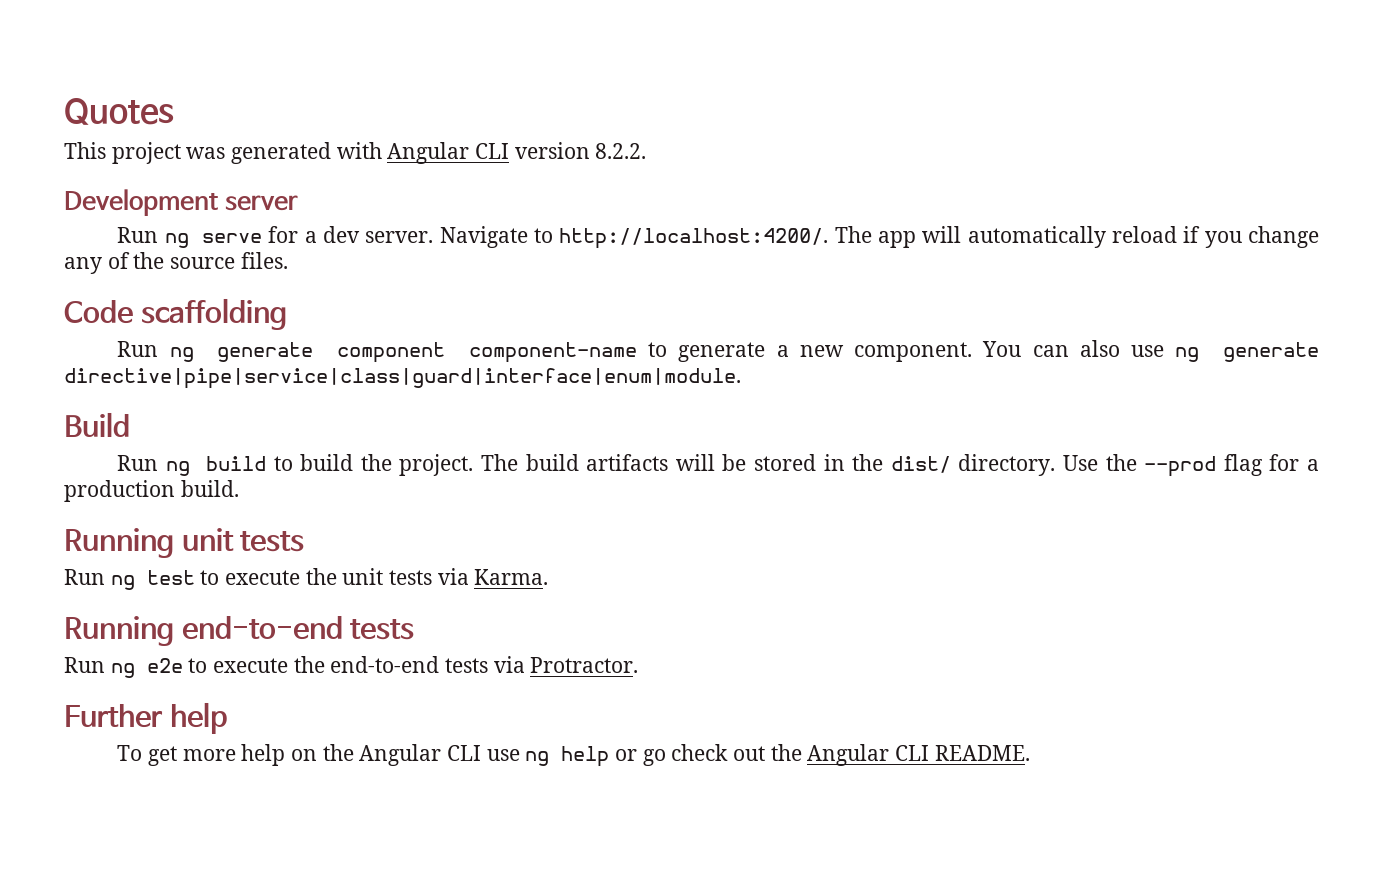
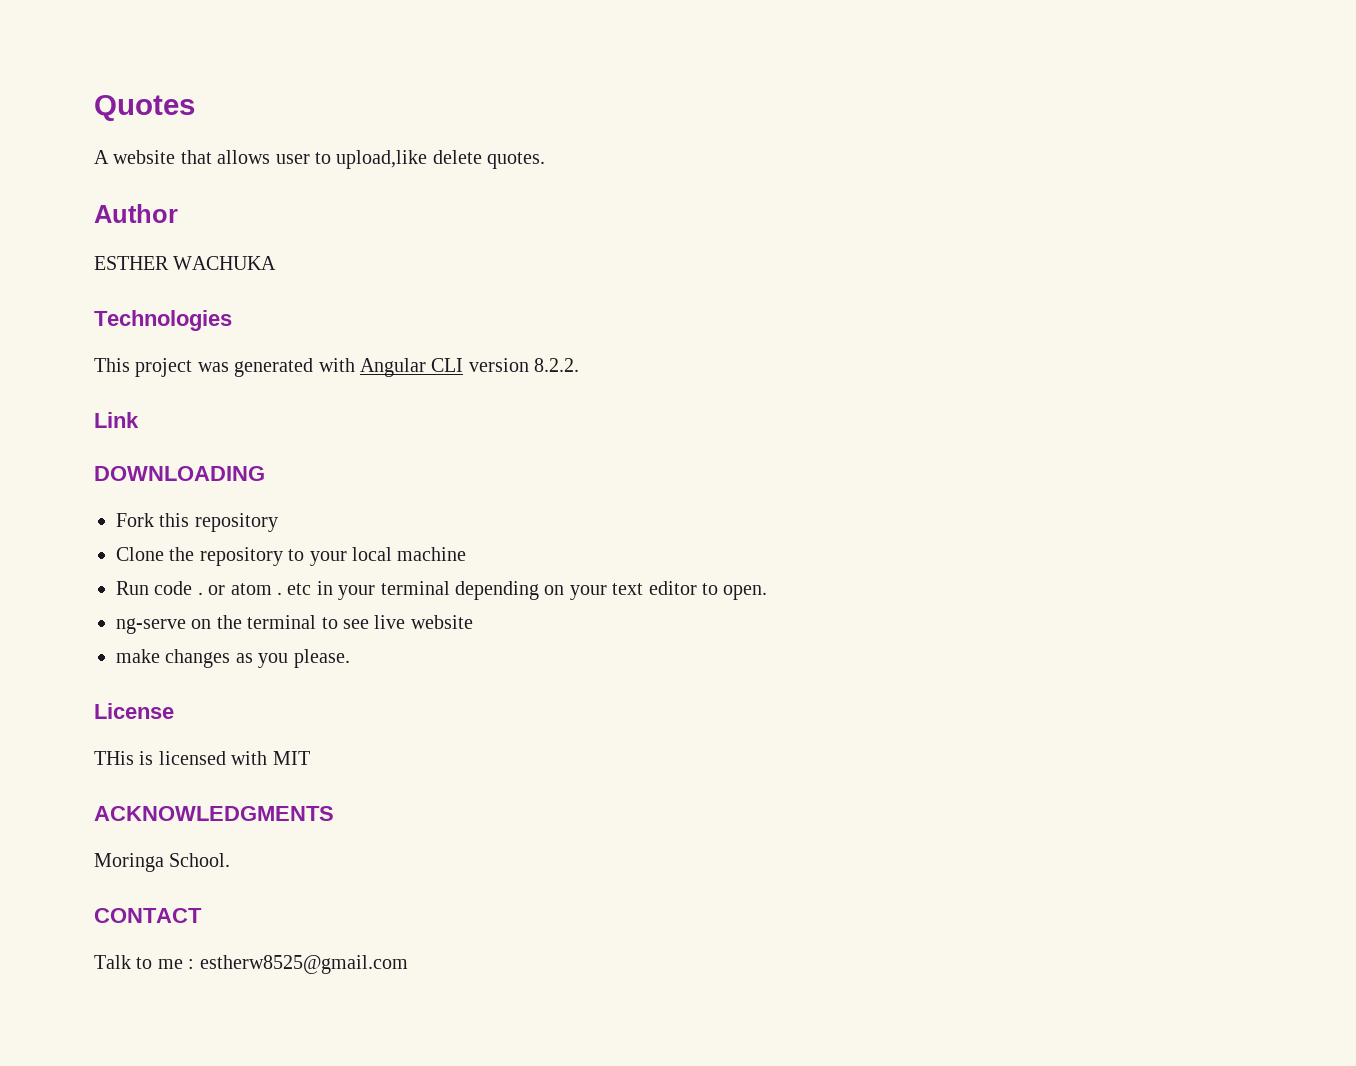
+ A website that allows user to upload,like delete quotes.
+ Author
+ ESTHER WACHUKA
+ Technologies
- Development server
- Run ng serve for a dev server. Navigate to http://localhost:4200/. The app will automatically reload if you change any of the source files.
- Code scaffolding
- Run ng generate component component-name to generate a new component. You can also use ng generate directive|pipe|service|class|guard|interface|enum|module.
- Build
- Run ng build to build the project. The build artifacts will be stored in the dist/ directory. Use the --prod flag for a production build.
- Running unit tests
- Run ng test to execute the unit tests via Karma.
- Running end-to-end tests
- Run ng e2e to execute the end-to-end tests via Protractor.
- Further help
- To get more help on the Angular CLI use ng help or go check out the Angular CLI README.
+ Link
+ DOWNLOADING
+ Fork this repository
+ Clone the repository to your local machine
+ Run code . or atom . etc in your terminal depending on your text editor to open.
+ ng-serve on the terminal to see live website
+ make changes as you please.
+ License
+ THis is licensed with MIT
+ ACKNOWLEDGMENTS
+ Moringa School.
+ CONTACT
+ Talk to me : estherw8525@gmail.com

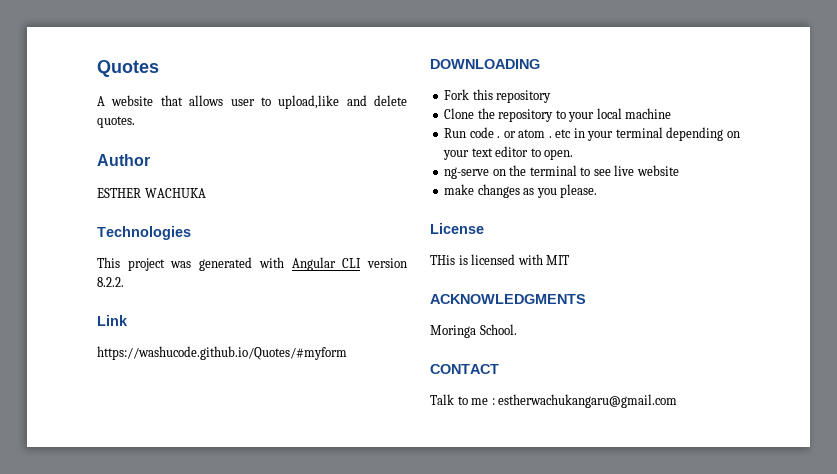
- A website that allows user to upload,like delete quotes.
+ A website that allows user to upload,like and delete quotes.
+ https://washucode.github.io/Quotes/#myform
- Talk to me : estherw8525@gmail.com
+ Talk to me : estherwachukangaru@gmail.com

